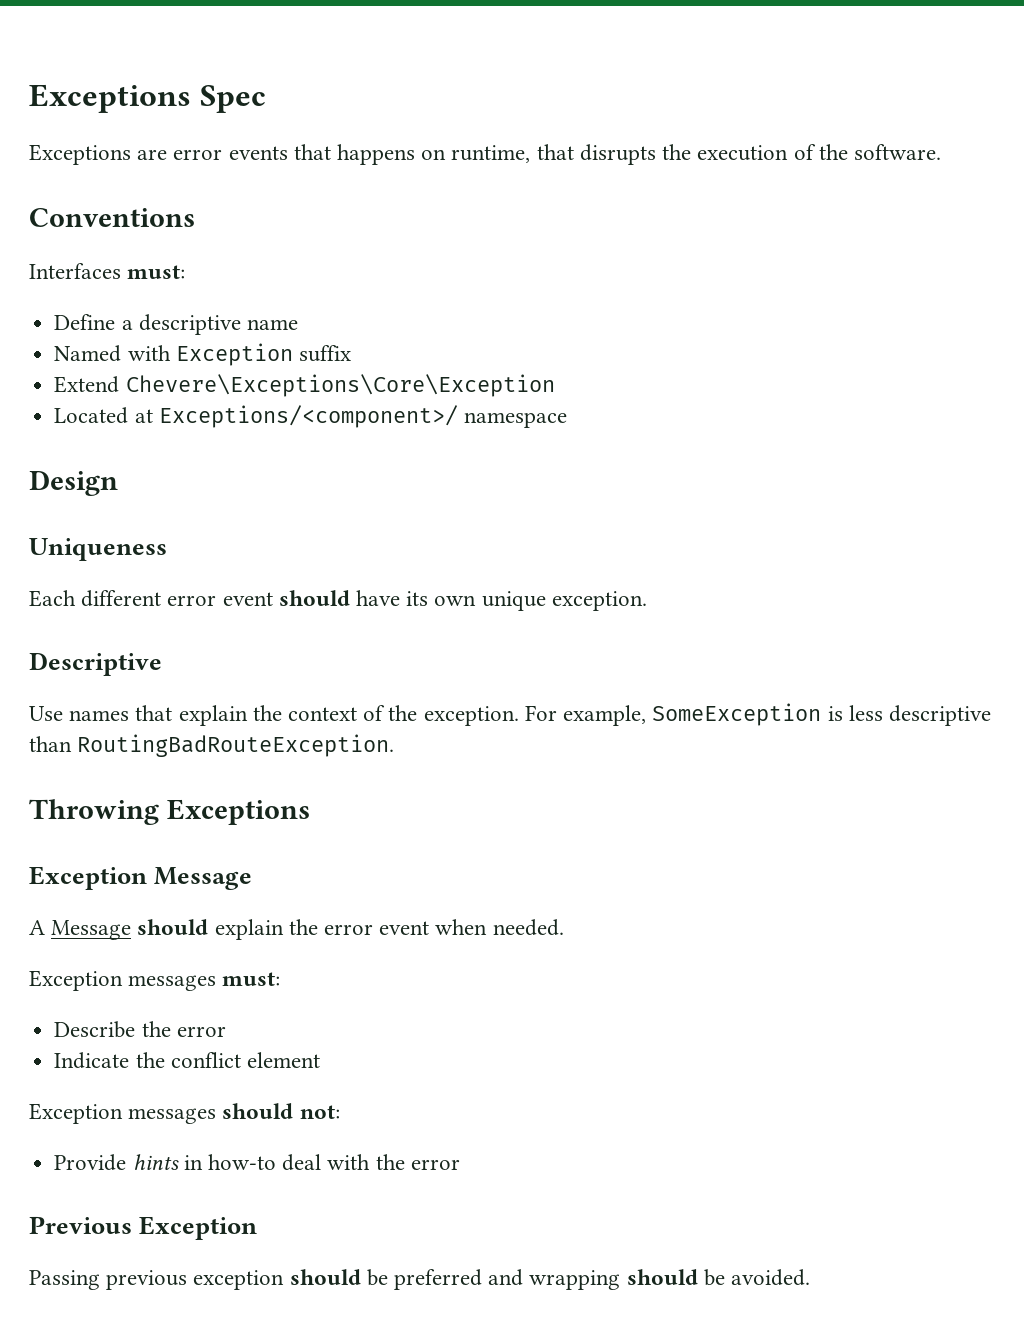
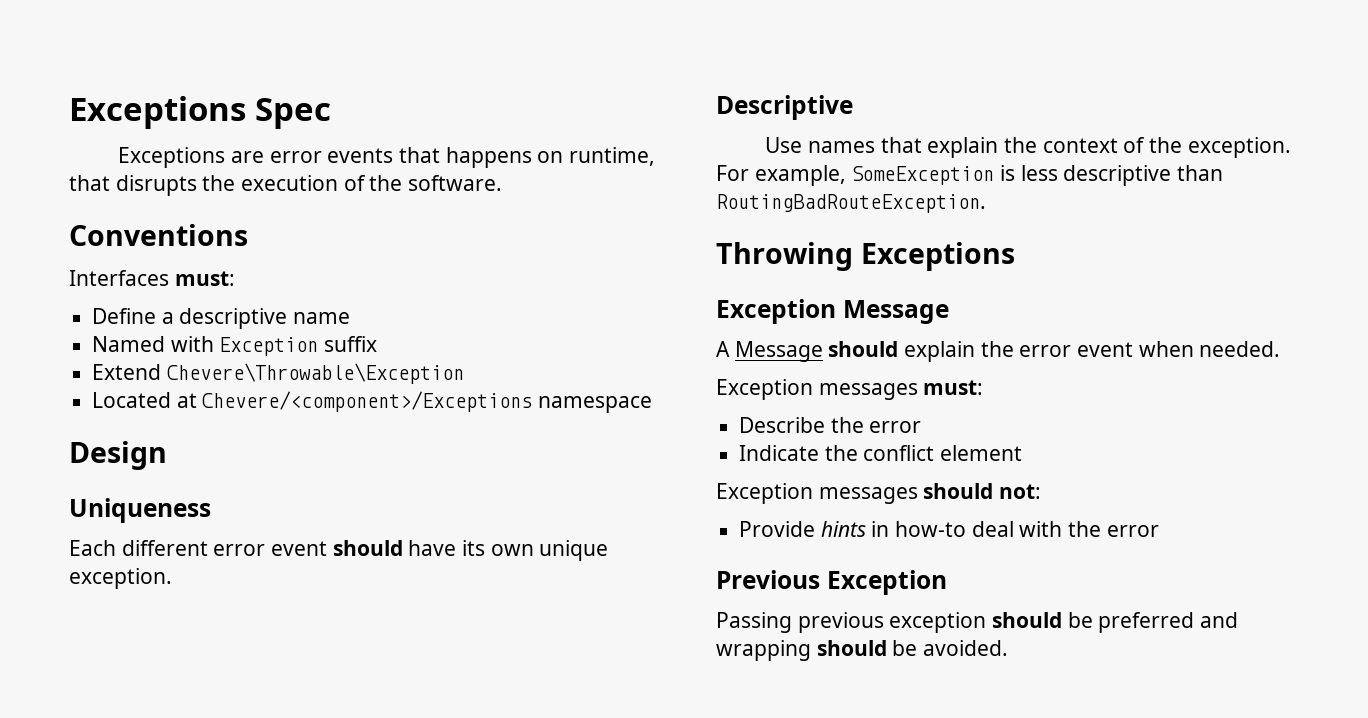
- Extend Chevere\Exceptions\Core\Exception
+ Extend Chevere\Throwable\Exception
- Located at Exceptions/<component>/ namespace
+ Located at Chevere/<component>/Exceptions namespace

